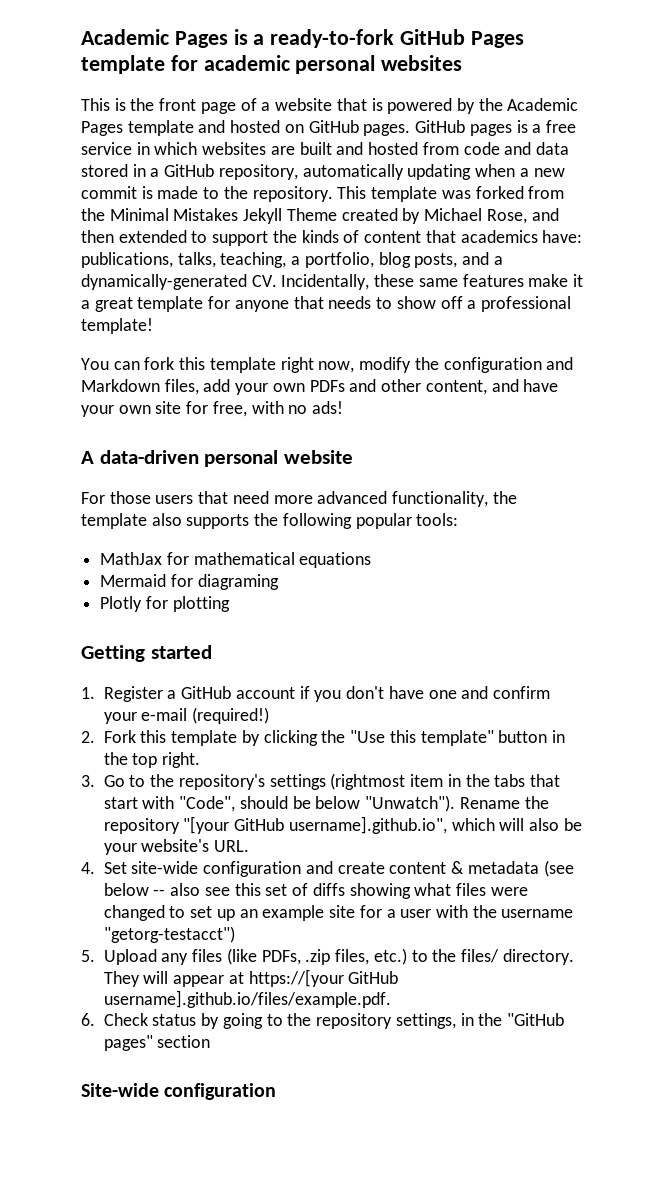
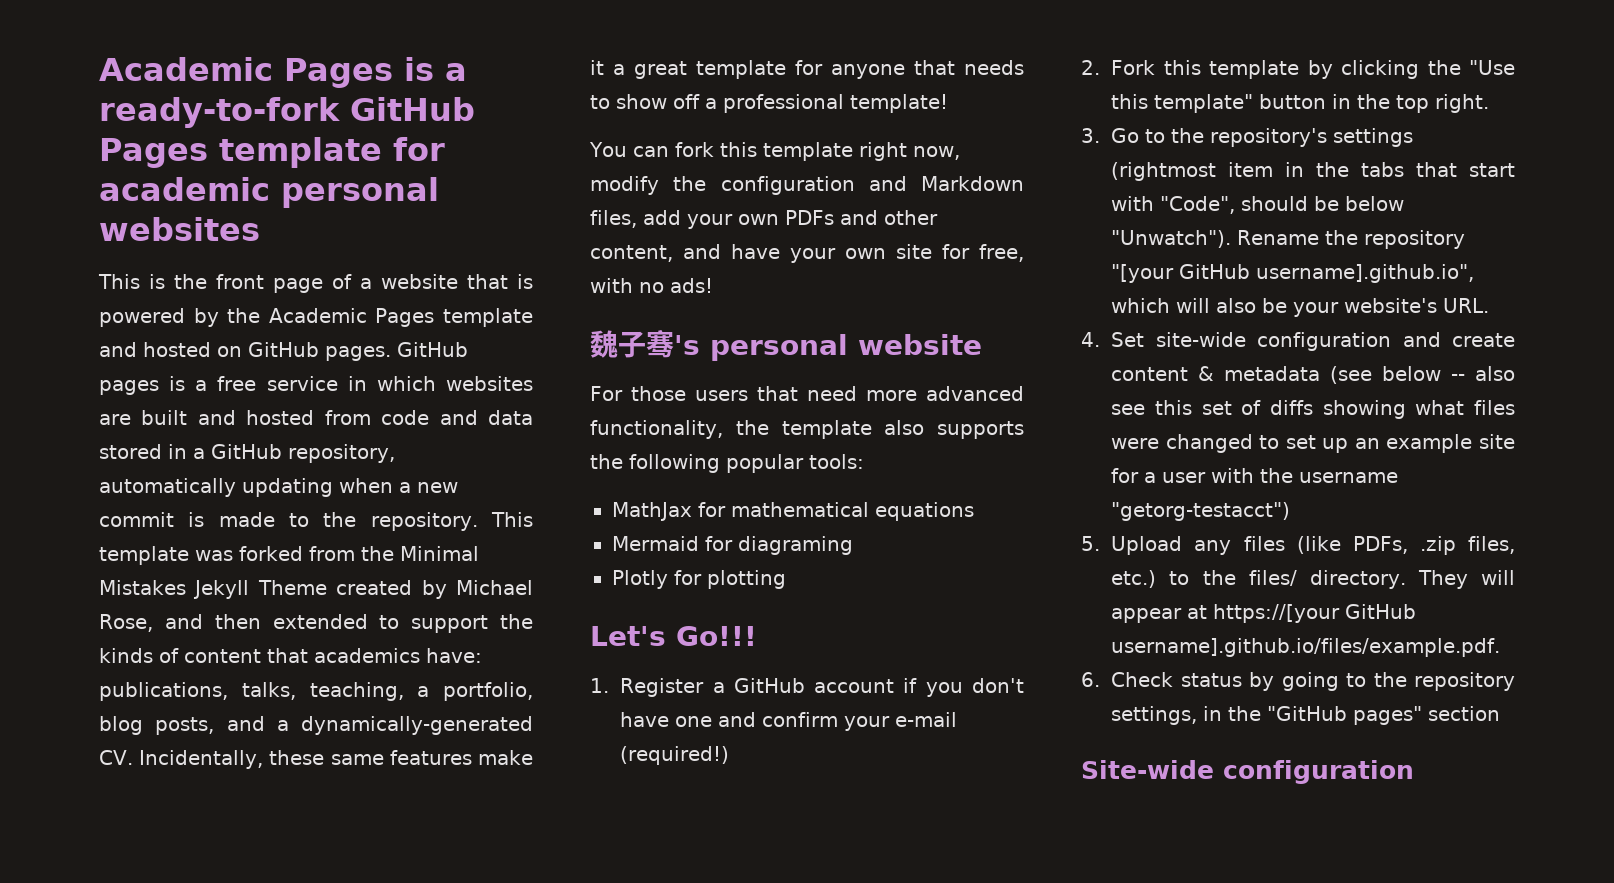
- A data-driven personal website
+ 魏子骞's personal website
- Getting started
+ Let's Go!!!

